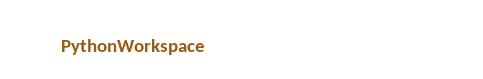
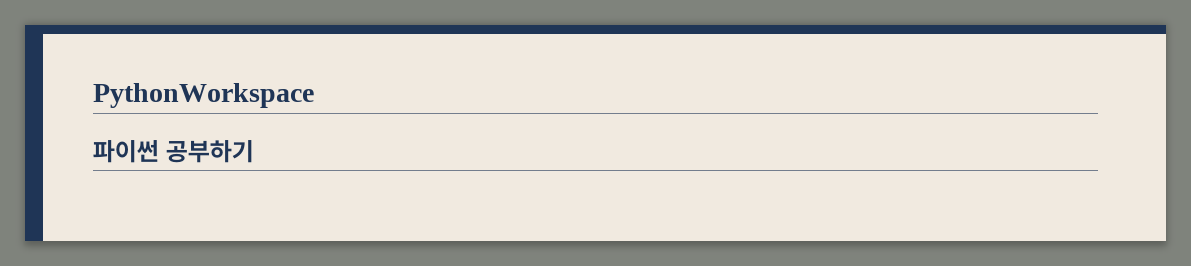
+ 파이썬 공부하기

